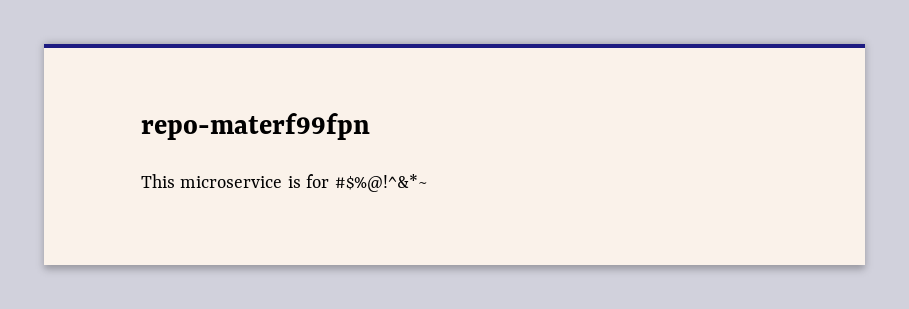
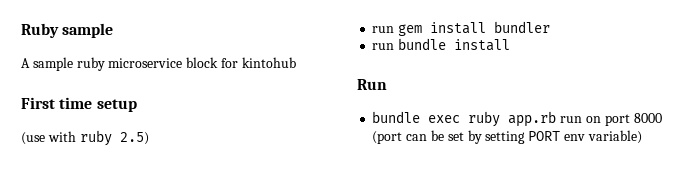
- repo-materf99fpn
- This microservice is for #$%@!^&*~
+ Ruby sample
+ A sample ruby microservice block for kintohub
+ First time setup
+ (use with ruby 2.5)
+ run gem install bundler
+ run bundle install
+ Run
+ bundle exec ruby app.rb run on port 8000 (port can be set by setting PORT env variable)

